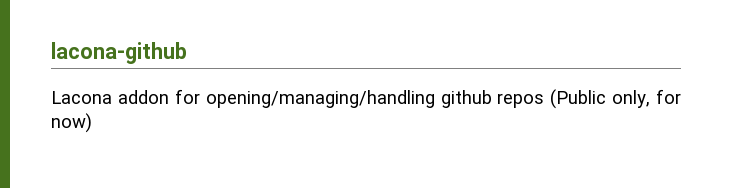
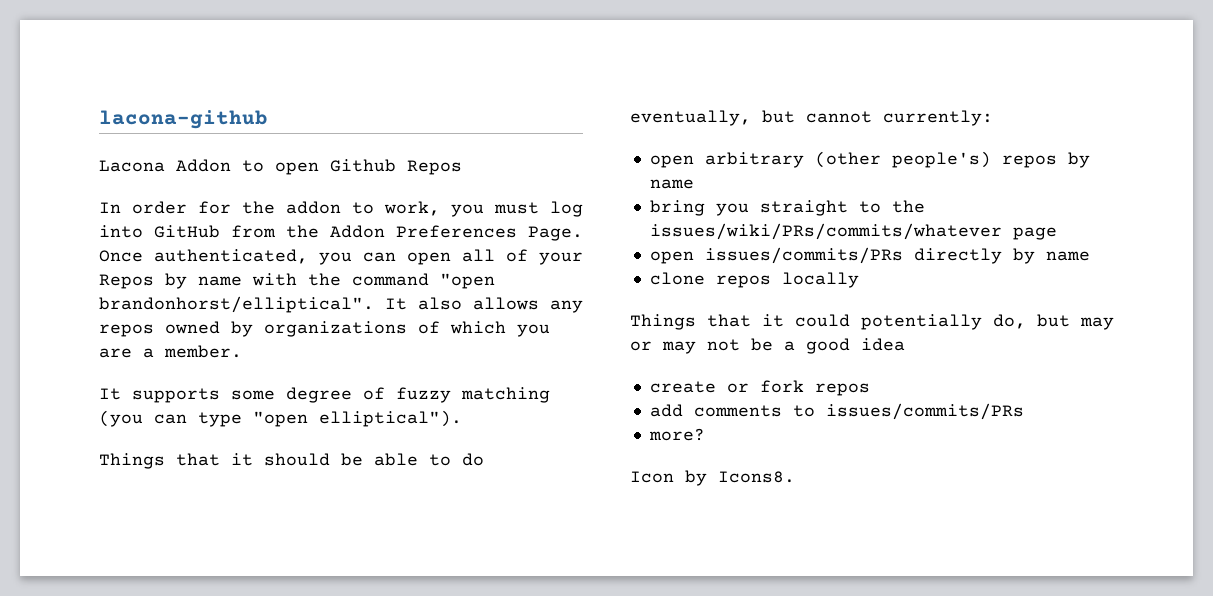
- Lacona addon for opening/managing/handling github repos (Public only, for now)
+ Lacona Addon to open Github Repos
+ In order for the addon to work, you must log into GitHub from the Addon Preferences Page. Once authenticated, you can open all of your Repos by name with the command "open brandonhorst/elliptical". It also allows any repos owned by organizations of which you are a member.
+ It supports some degree of fuzzy matching (you can type "open elliptical").
+ Things that it should be able to do eventually, but cannot currently:
+ open arbitrary (other people's) repos by name
+ bring you straight to the issues/wiki/PRs/commits/whatever page
+ open issues/commits/PRs directly by name
+ clone repos locally
+ Things that it could potentially do, but may or may not be a good idea
+ create or fork repos
+ add comments to issues/commits/PRs
+ more?
+ Icon by Icons8.

